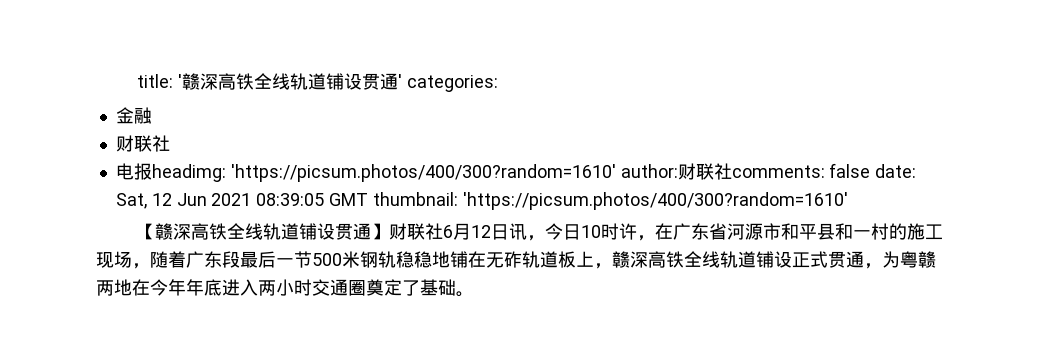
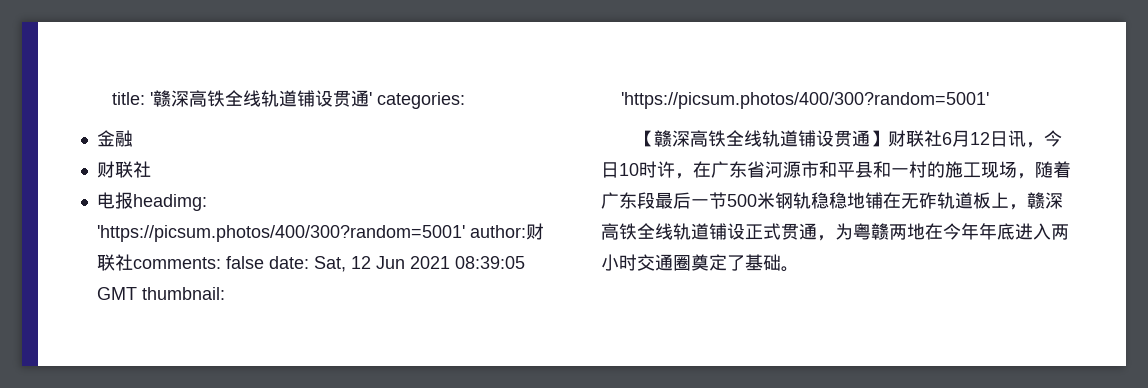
- 电报headimg: 'https://picsum.photos/400/300?random=1610' author:财联社comments: false date: Sat, 12 Jun 2021 08:39:05 GMT thumbnail: 'https://picsum.photos/400/300?random=1610'
+ 电报headimg: 'https://picsum.photos/400/300?random=5001' author:财联社comments: false date: Sat, 12 Jun 2021 08:39:05 GMT thumbnail: 'https://picsum.photos/400/300?random=5001'

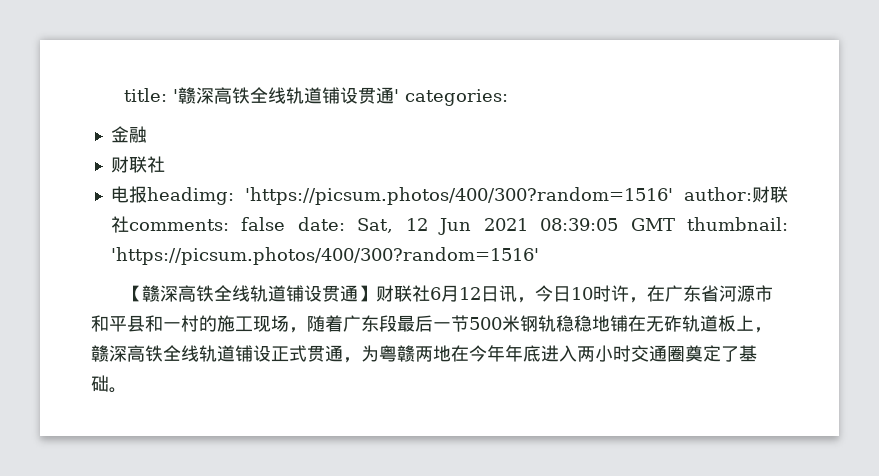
- 电报headimg: 'https://picsum.photos/400/300?random=5001' author:财联社comments: false date: Sat, 12 Jun 2021 08:39:05 GMT thumbnail: 'https://picsum.photos/400/300?random=5001'
+ 电报headimg: 'https://picsum.photos/400/300?random=1516' author:财联社comments: false date: Sat, 12 Jun 2021 08:39:05 GMT thumbnail: 'https://picsum.photos/400/300?random=1516'

